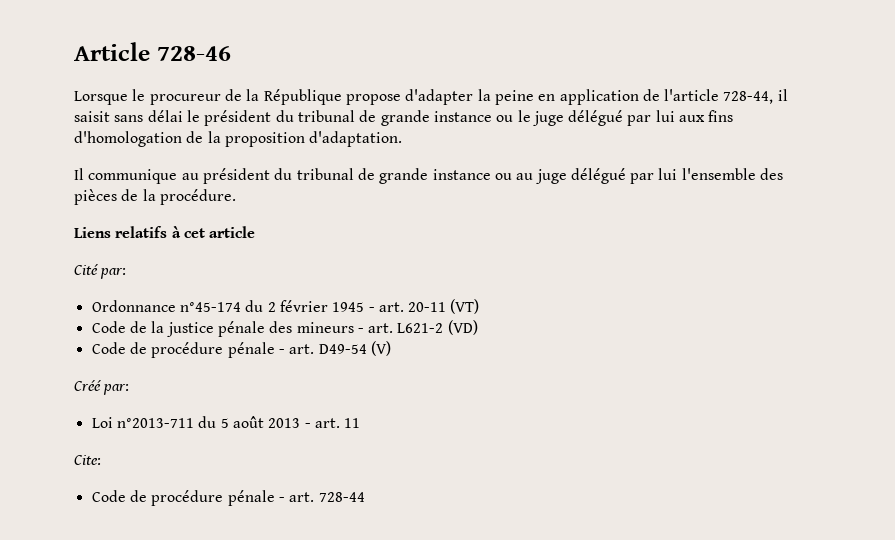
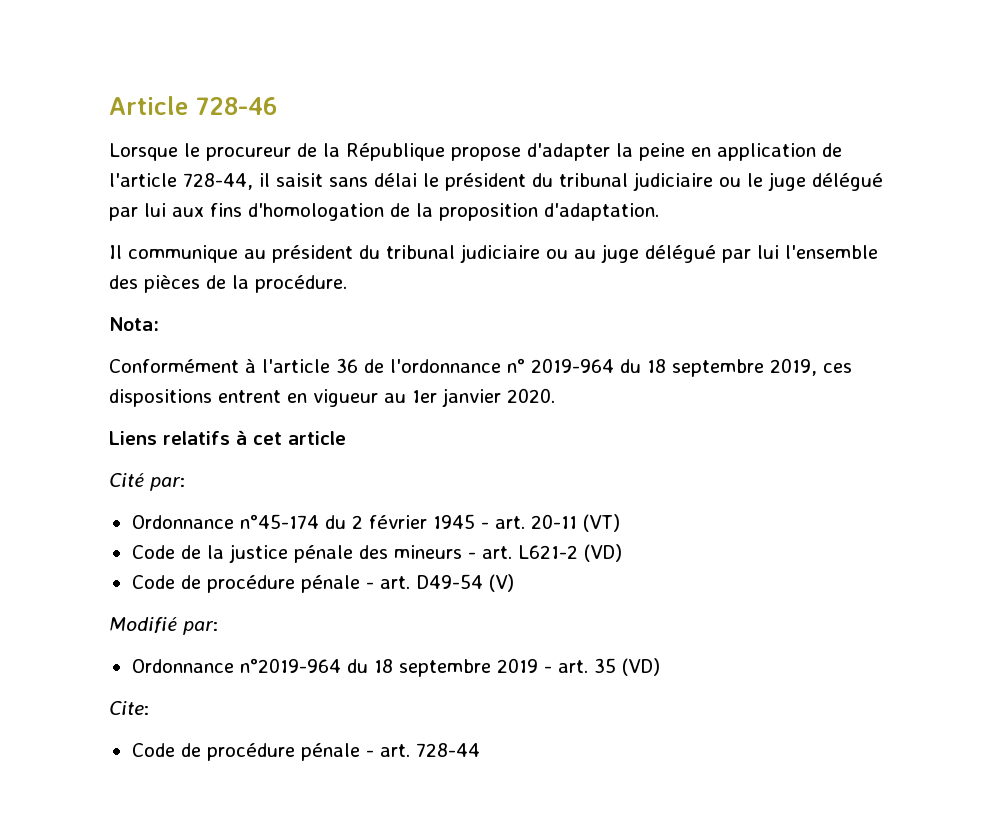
- Lorsque le procureur de la République propose d'adapter la peine en application de l'article 728-44, il saisit sans délai le président du tribunal de grande instance ou le juge délégué par lui aux fins d'homologation de la proposition d'adaptation.
+ Lorsque le procureur de la République propose d'adapter la peine en application de l'article 728-44, il saisit sans délai le président du tribunal judiciaire ou le juge délégué par lui aux fins d'homologation de la proposition d'adaptation.
- Il communique au président du tribunal de grande instance ou au juge délégué par lui l'ensemble des pièces de la procédure.
+ Il communique au président du tribunal judiciaire ou au juge délégué par lui l'ensemble des pièces de la procédure.
+ Nota:
+ Conformément à l'article 36 de l'ordonnance n° 2019-964 du 18 septembre 2019, ces dispositions entrent en vigueur au 1er janvier 2020.
- Créé par:
- Loi n°2013-711 du 5 août 2013 - art. 11
+ Modifié par:
+ Ordonnance n°2019-964 du 18 septembre 2019 - art. 35 (VD)

